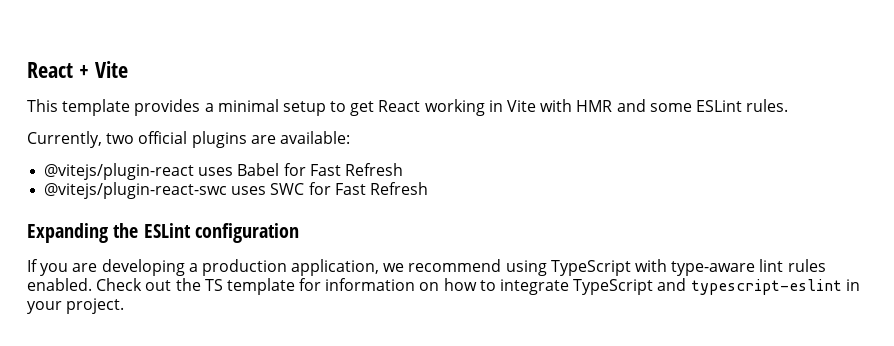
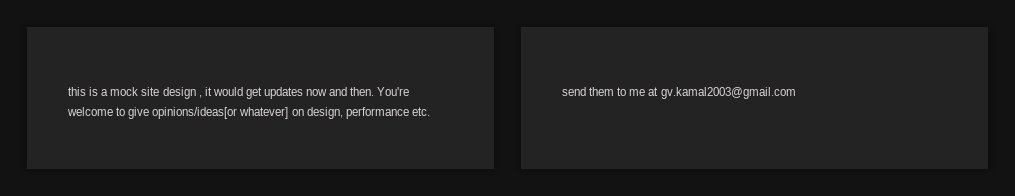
- React + Vite
- This template provides a minimal setup to get React working in Vite with HMR and some ESLint rules.
- Currently, two official plugins are available:
- @vitejs/plugin-react uses Babel for Fast Refresh
- @vitejs/plugin-react-swc uses SWC for Fast Refresh
- Expanding the ESLint configuration
- If you are developing a production application, we recommend using TypeScript with type-aware lint rules enabled. Check out the TS template for information on how to integrate TypeScript and typescript-eslint in your project.
+ this is a mock site design , it would get updates now and then. You're welcome to give opinions/ideas[or whatever] on design, performance etc. send them to me at gv.kamal2003@gmail.com

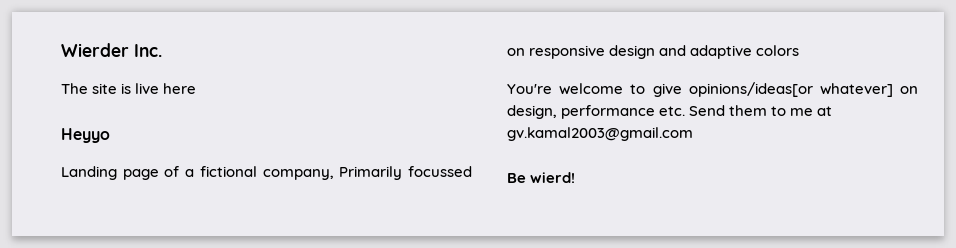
- this is a mock site design , it would get updates now and then. You're welcome to give opinions/ideas[or whatever] on design, performance etc. send them to me at gv.kamal2003@gmail.com
+ Wierder Inc.
+ The site is live here
+ Heyyo
+ Landing page of a fictional company, Primarily focussed on responsive design and adaptive colors
+ You're welcome to give opinions/ideas[or whatever] on design, performance etc. Send them to me at gv.kamal2003@gmail.com
+ Be wierd!

